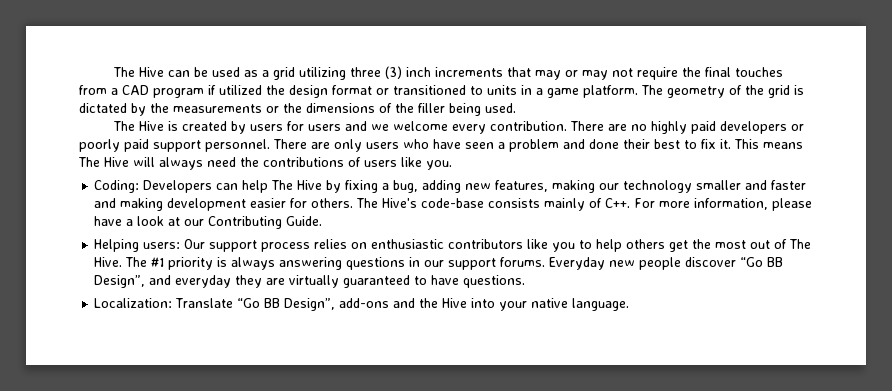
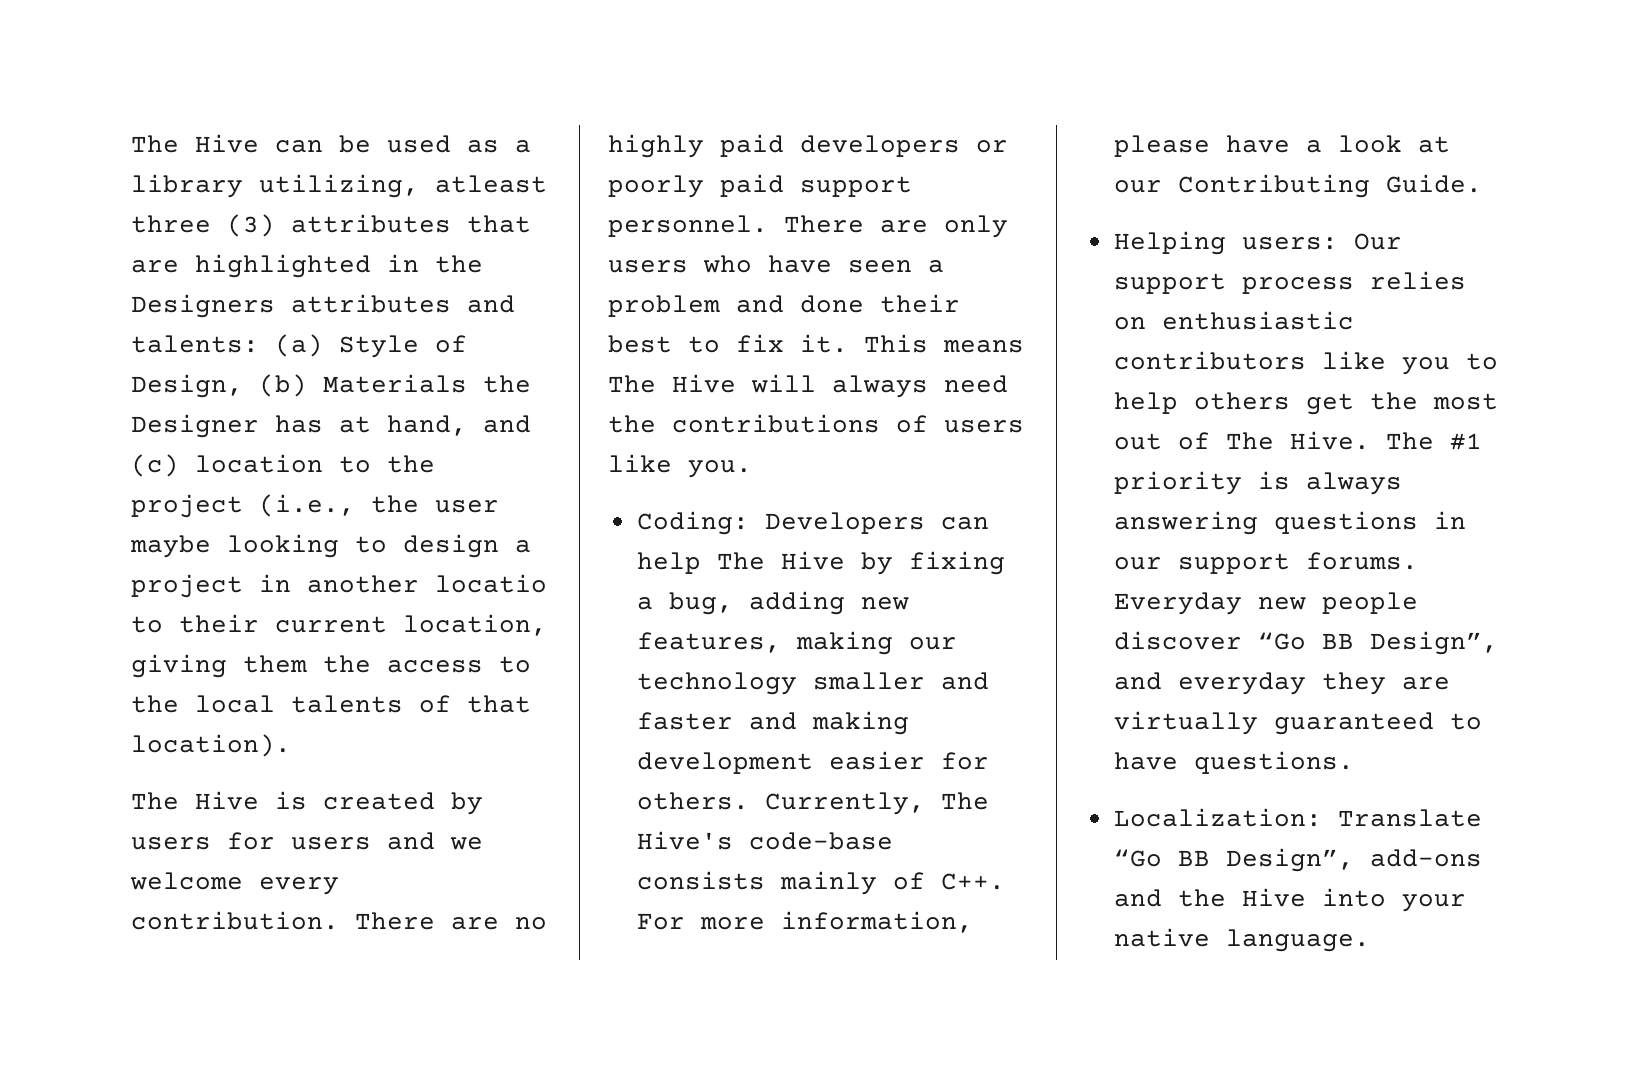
- The Hive can be used as a grid utilizing three (3) inch increments that may or may not require the final touches from a CAD program if utilized the design format or transitioned to units in a game platform. The geometry of the grid is dictated by the measurements or the dimensions of the filler being used.
+ The Hive can be used as a library utilizing, atleast three (3) attributes that are highlighted in the Designers attributes and talents: (a) Style of Design, (b) Materials the Designer has at hand, and (c) location to the project (i.e., the user maybe looking to design a project in another locatio to their current location, giving them the access to the local talents of that location).
- The Hive's code-base consists mainly of C++. For more information, please have a look at our Contributing Guide.
+ Currently, The Hive's code-base consists mainly of C++. For more information, please have a look at our Contributing Guide.

